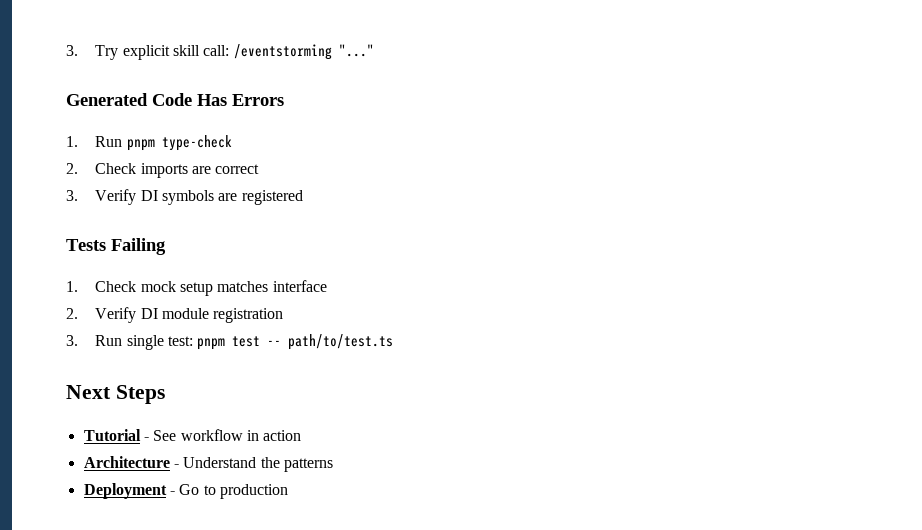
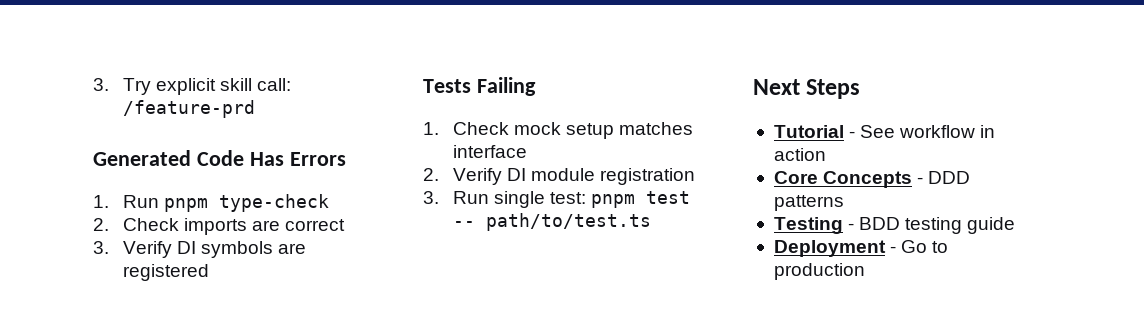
- 3. Try explicit skill call: /eventstorming "..."
+ 3. Try explicit skill call: /feature-prd
- Architecture - Understand the patterns
+ Core Concepts - DDD patterns
+ Testing - BDD testing guide

